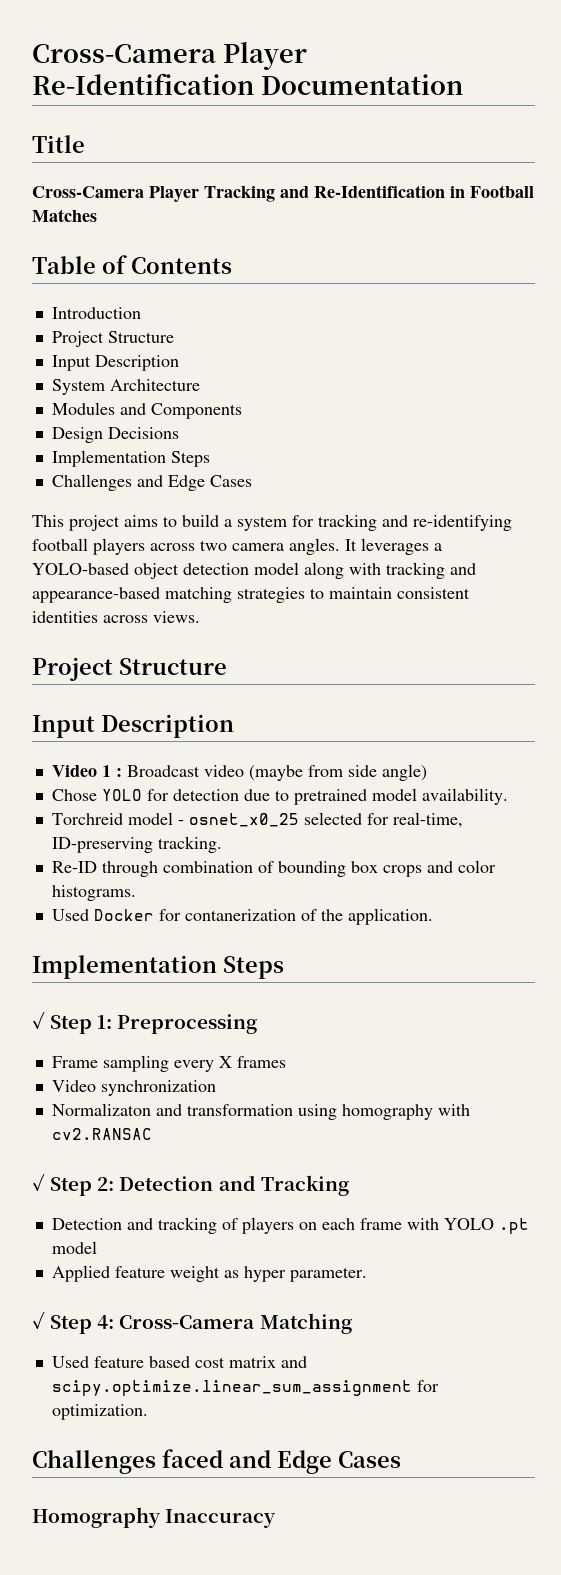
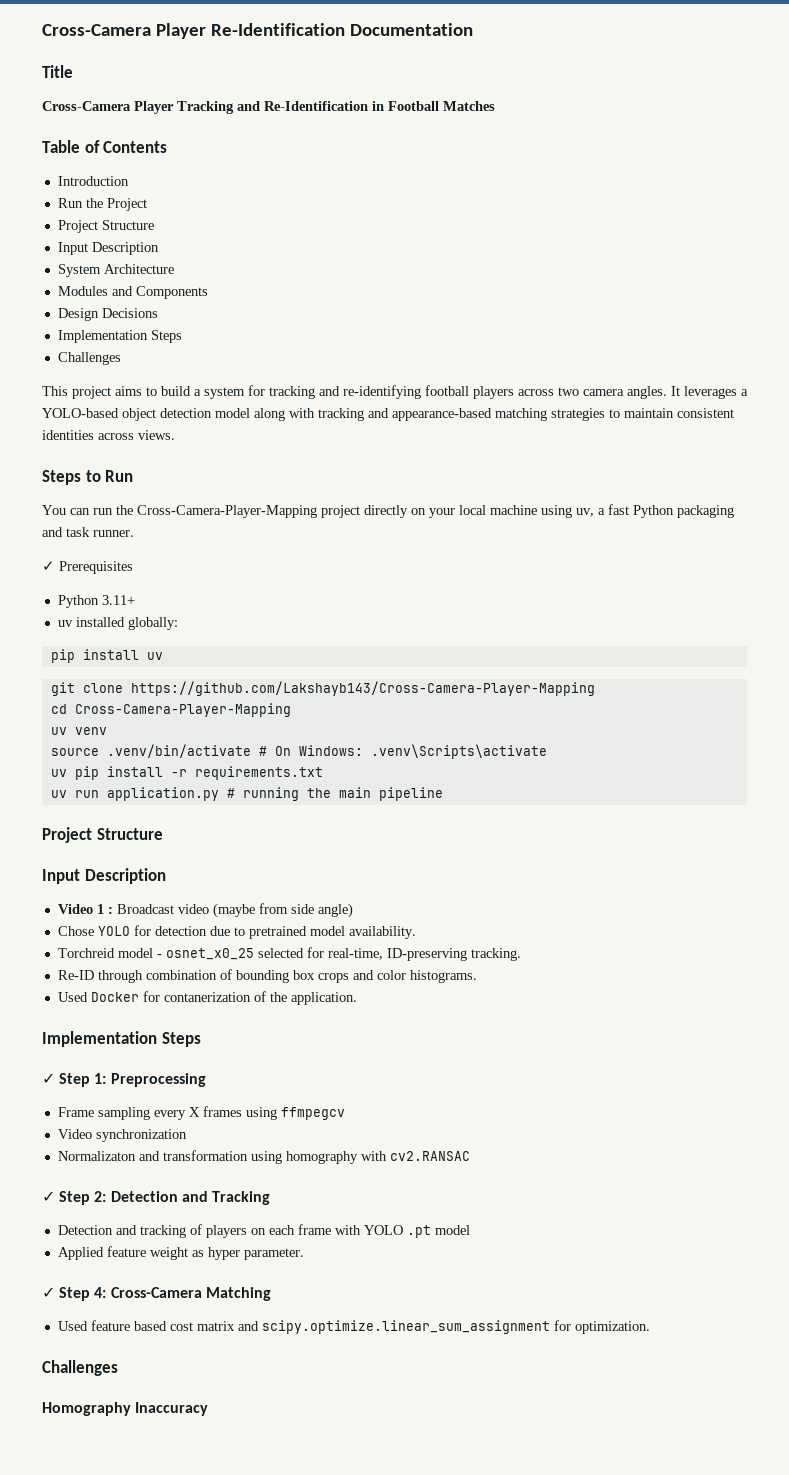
+ Run the Project
  Design Decisions
  Implementation Steps
- Challenges and Edge Cases
+ Challenges
+ Steps to Run
+ You can run the Cross-Camera-Player-Mapping project directly on your local machine using uv, a fast Python packaging and task runner.
+ ✓ Prerequisites
+ Python 3.11+
+ uv installed globally:
+ pip install uv
+ git clone https://github.com/Lakshayb143/Cross-Camera-Player-Mapping
+ cd Cross-Camera-Player-Mapping
+ uv venv
+ source .venv/bin/activate # On Windows: .venv\Scripts\activate
+ uv pip install -r requirements.txt
+ uv run application.py # running the main pipeline
- Frame sampling every X frames
+ Frame sampling every X frames using ffmpegcv
  Used feature based cost matrix and scipy.optimize.linear_sum_assignment for optimization.
- Challenges faced and Edge Cases
+ Challenges

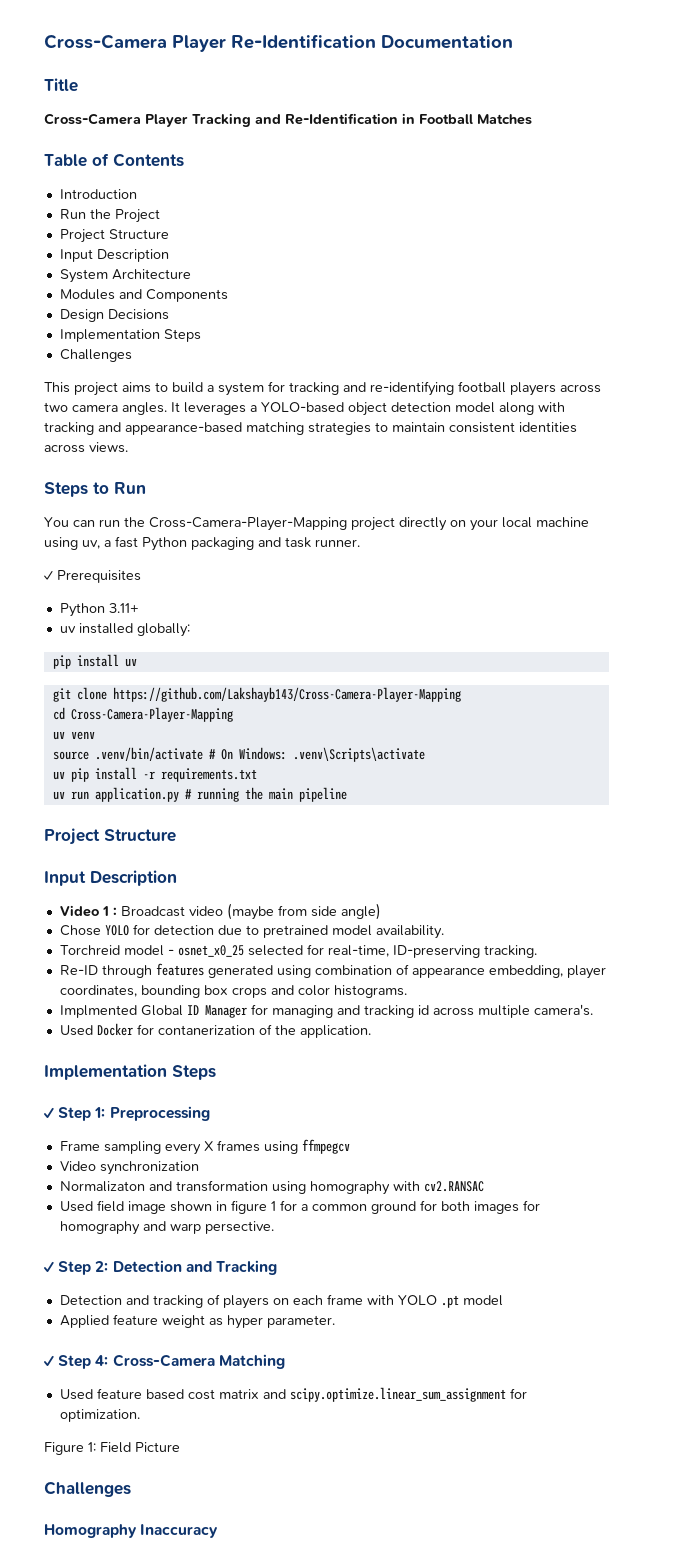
- Re-ID through combination of bounding box crops and color histograms.
+ Re-ID through features generated using combination of appearance embedding, player coordinates, bounding box crops and color histograms.
+ Implmented Global ID Manager for managing and tracking id across multiple camera's.
+ Used field image shown in figure 1 for a common ground for both images for homography and warp persective.
+ Figure 1: Field Picture

